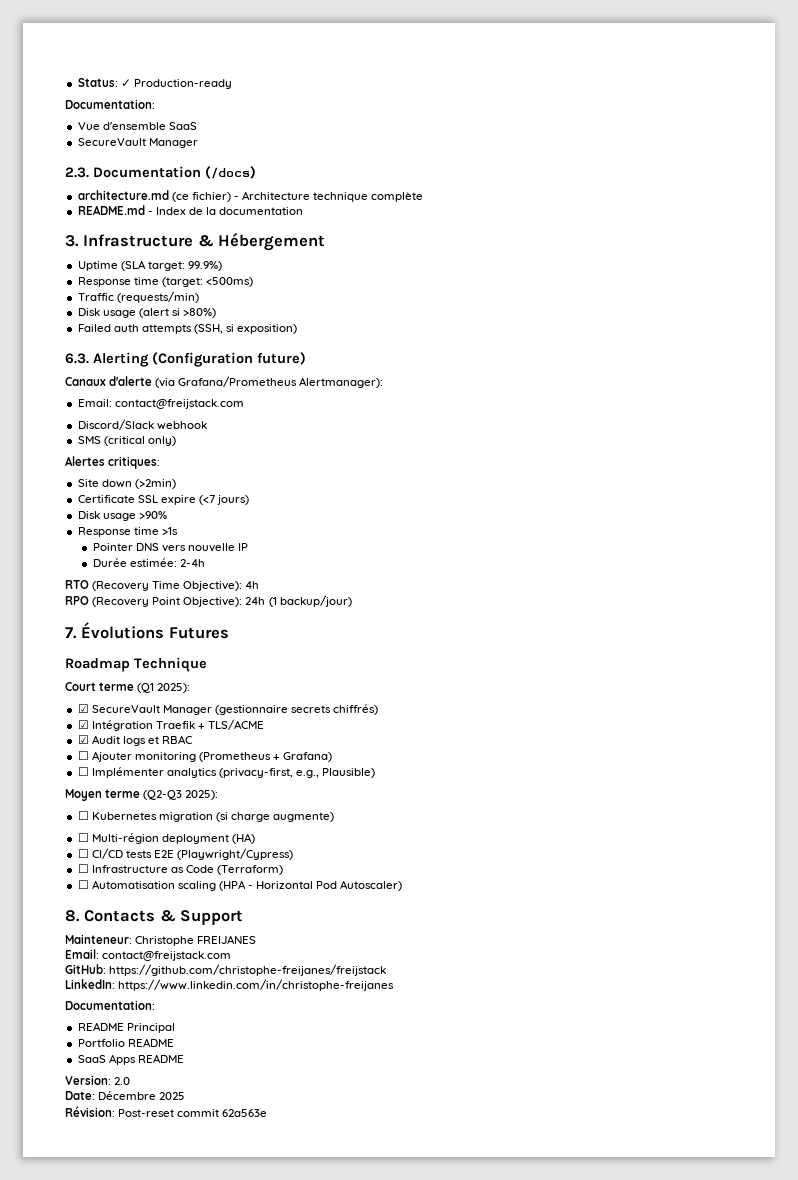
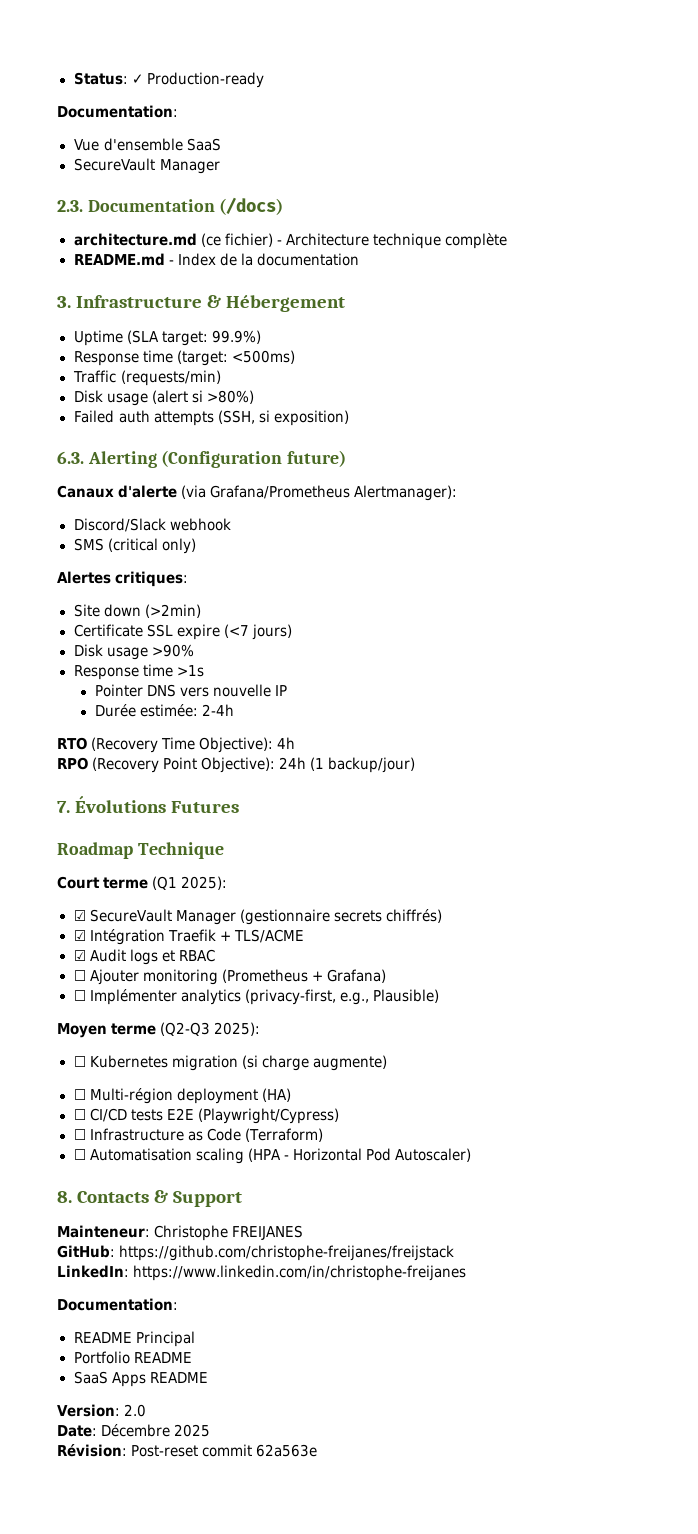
  Canaux d'alerte (via Grafana/Prometheus Alertmanager):
- Email: contact@freijstack.com
  Mainteneur: Christophe FREIJANES
- Email: contact@freijstack.com

